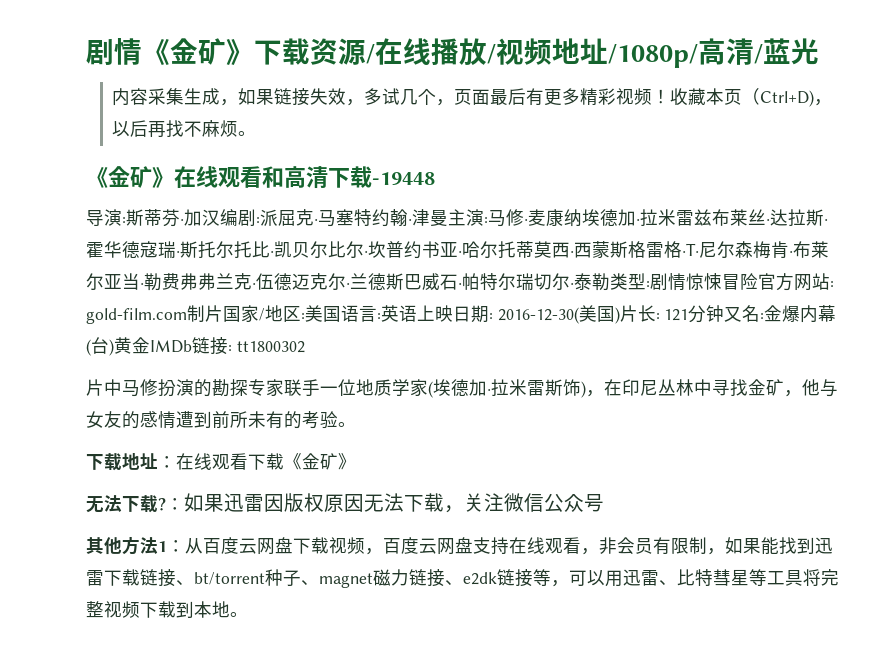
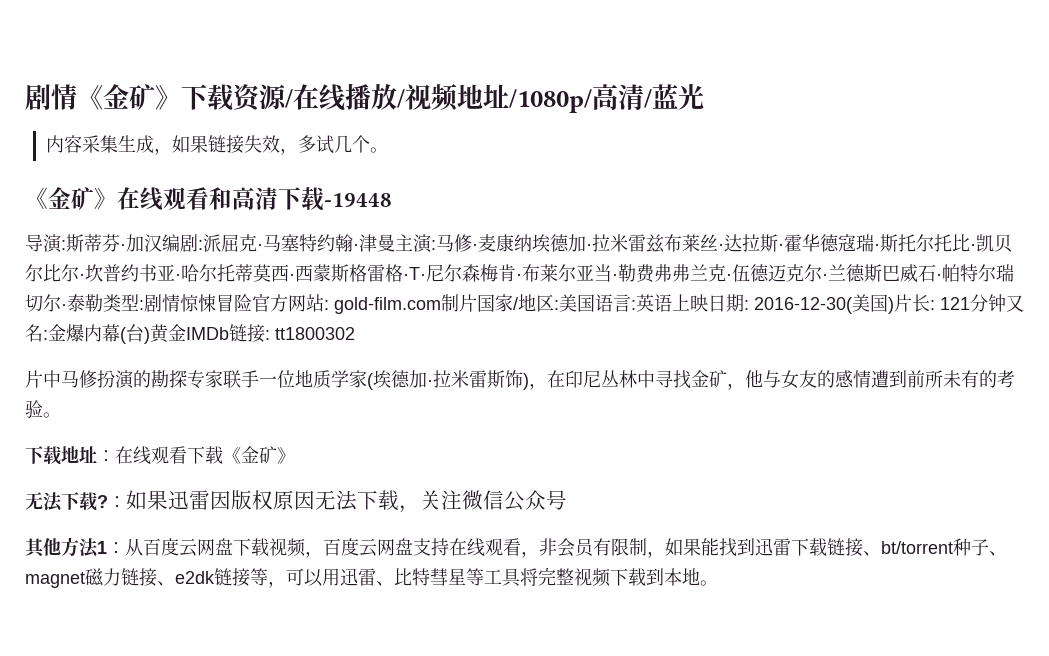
- 内容采集生成，如果链接失效，多试几个，页面最后有更多精彩视频！收藏本页（Ctrl+D)，以后再找不麻烦。
+ 内容采集生成，如果链接失效，多试几个。

